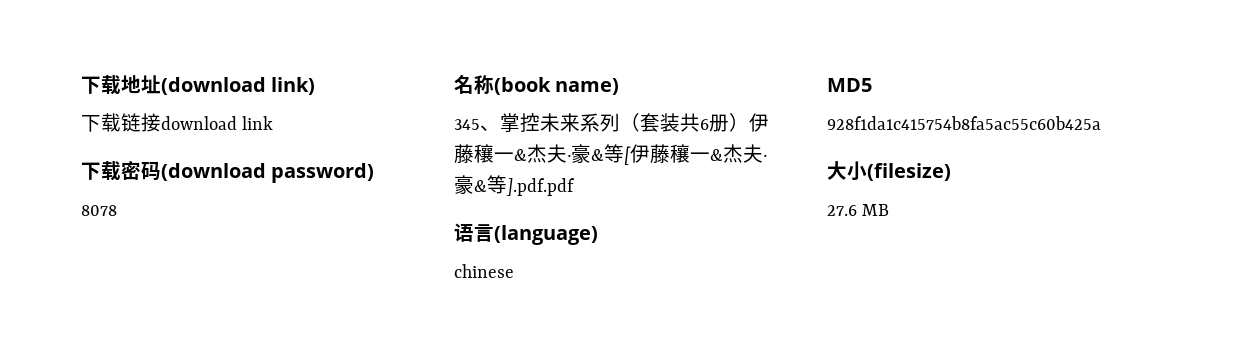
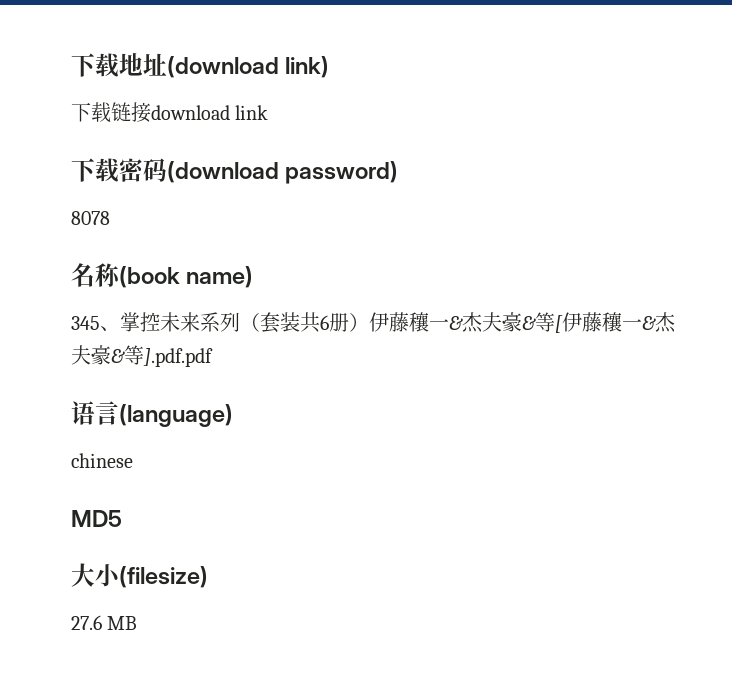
- 928f1da1c415754b8fa5ac55c60b425a

